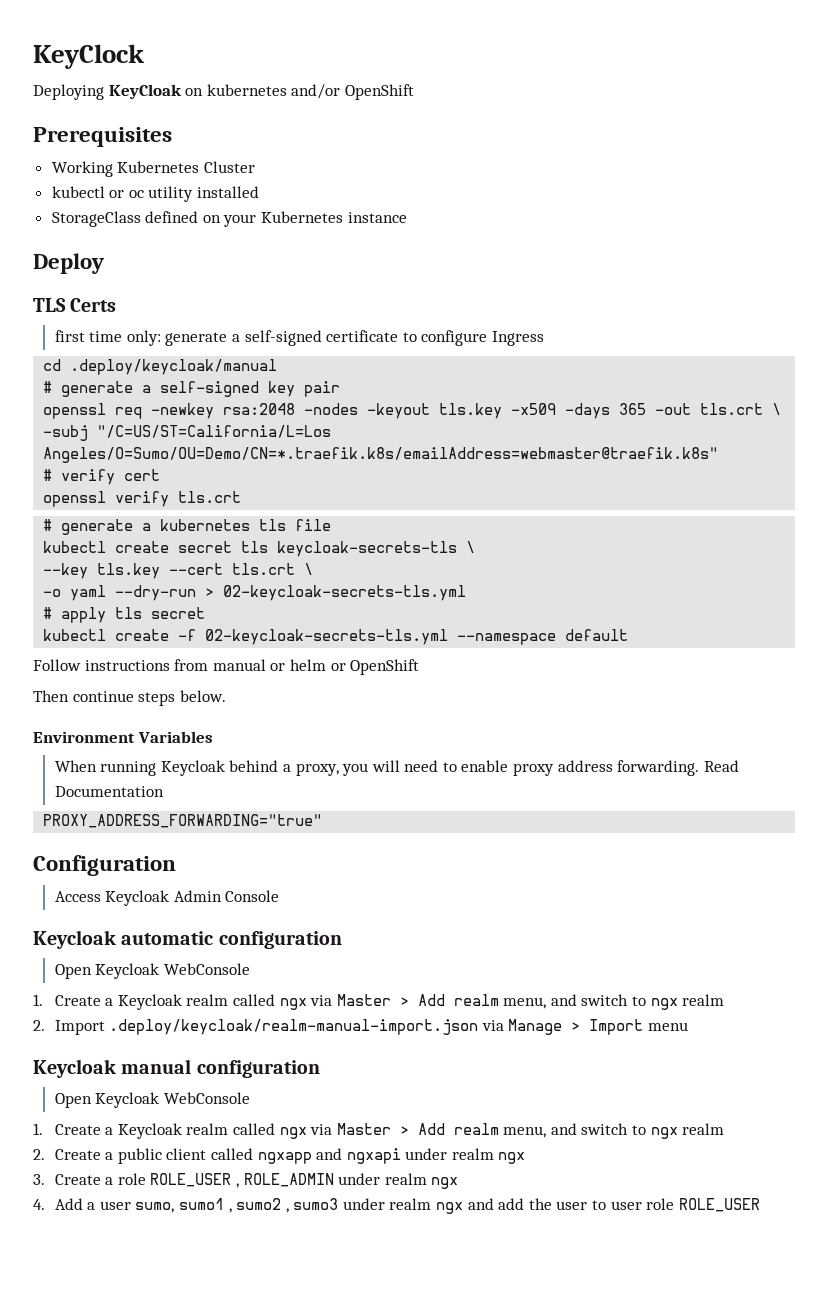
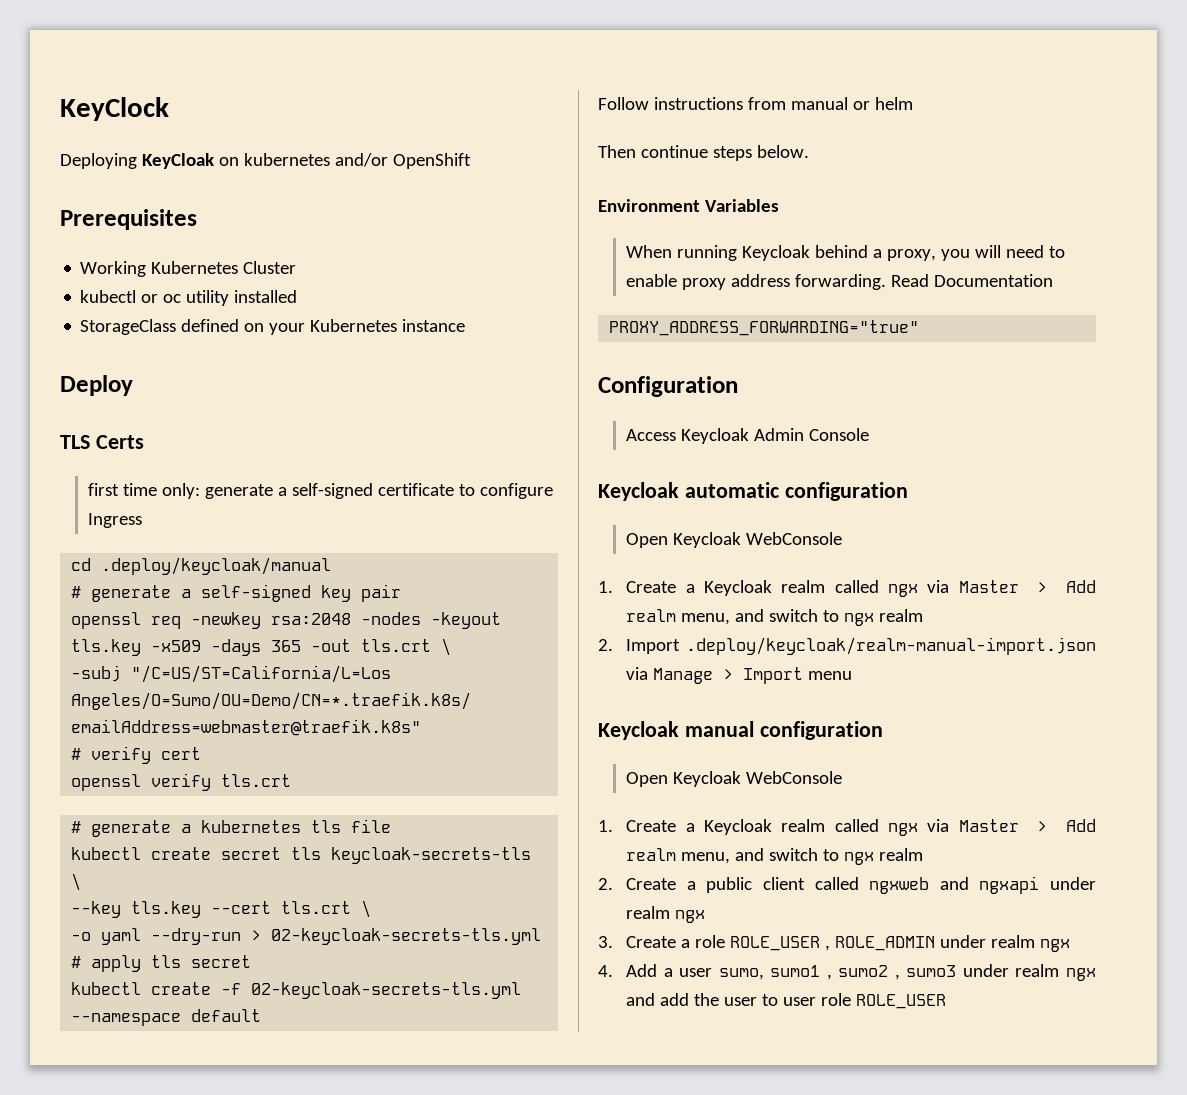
- Follow instructions from manual or helm or OpenShift
+ Follow instructions from manual or helm
- 2. Create a public client called ngxapp and ngxapi under realm ngx
+ 2. Create a public client called ngxweb and ngxapi under realm ngx

